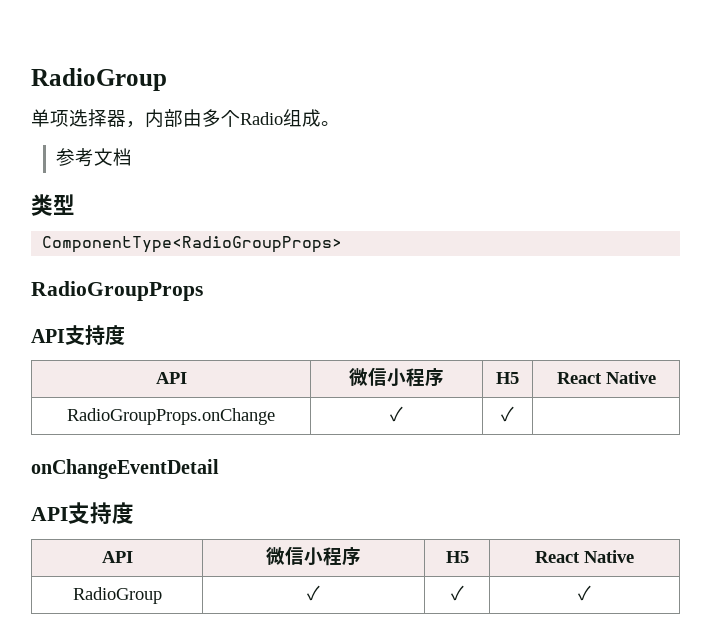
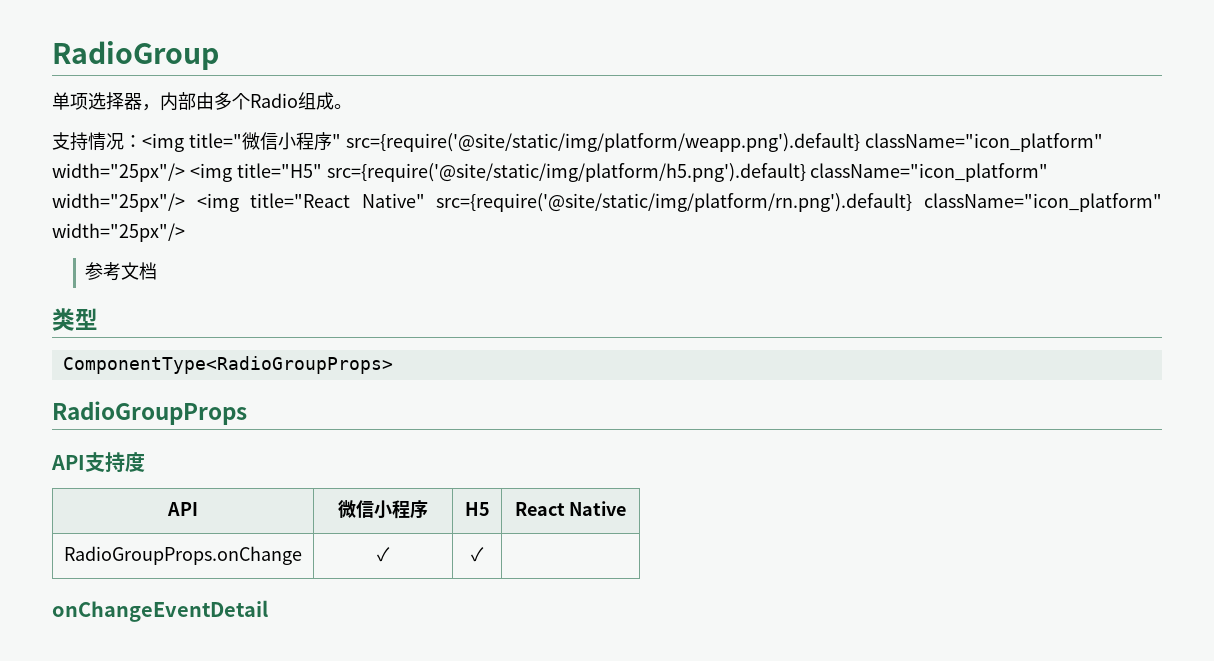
+ 支持情况：<img title="微信小程序" src={require('@site/static/img/platform/weapp.png').default} className="icon_platform" width="25px"/> <img title="H5" src={require('@site/static/img/platform/h5.png').default} className="icon_platform" width="25px"/> <img title="React Native" src={require('@site/static/img/platform/rn.png').default} className="icon_platform" width="25px"/>
  onChangeEventDetail
- API支持度
- API | 微信小程序 | H5 | React Native
- RadioGroup | ✓ | ✓ | ✓

